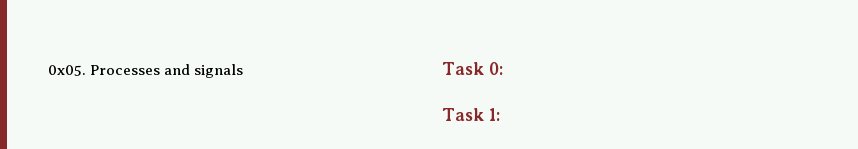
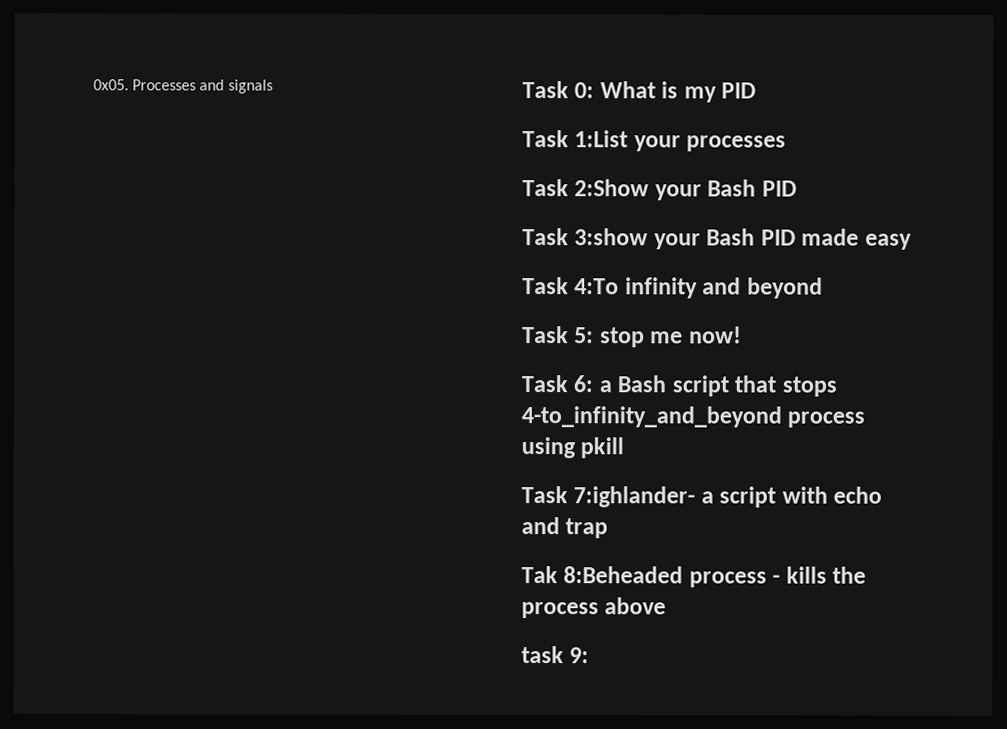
- Task 0:
- Task 1:
+ Task 0: What is my PID
+ Task 1:List your processes
+ Task 2:Show your Bash PID
+ Task 3:show your Bash PID made easy
+ Task 4:To infinity and beyond
+ Task 5: stop me now!
+ Task 6: a Bash script that stops 4-to_infinity_and_beyond process using pkill
+ Task 7:ighlander- a script with echo and trap
+ Tak 8:Beheaded process - kills the process above
+ task 9:

